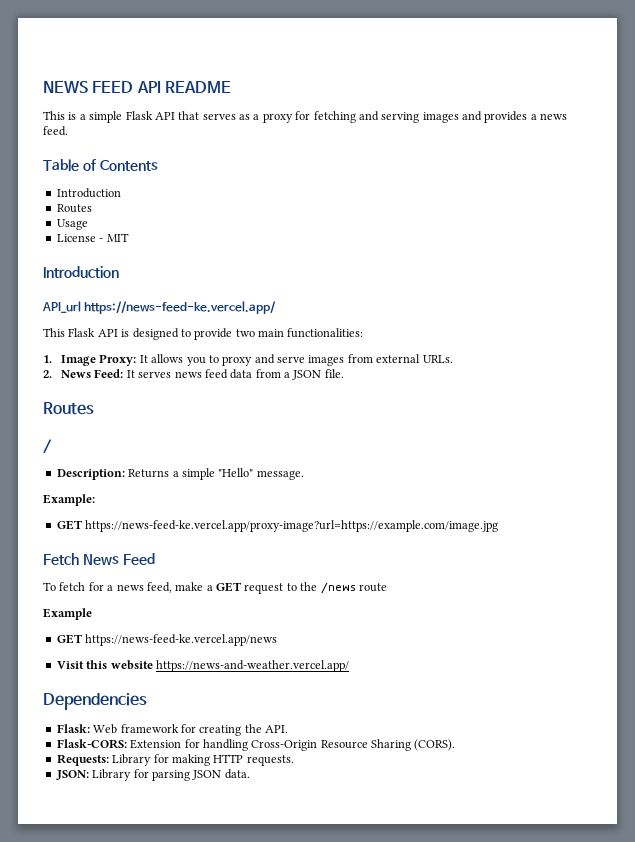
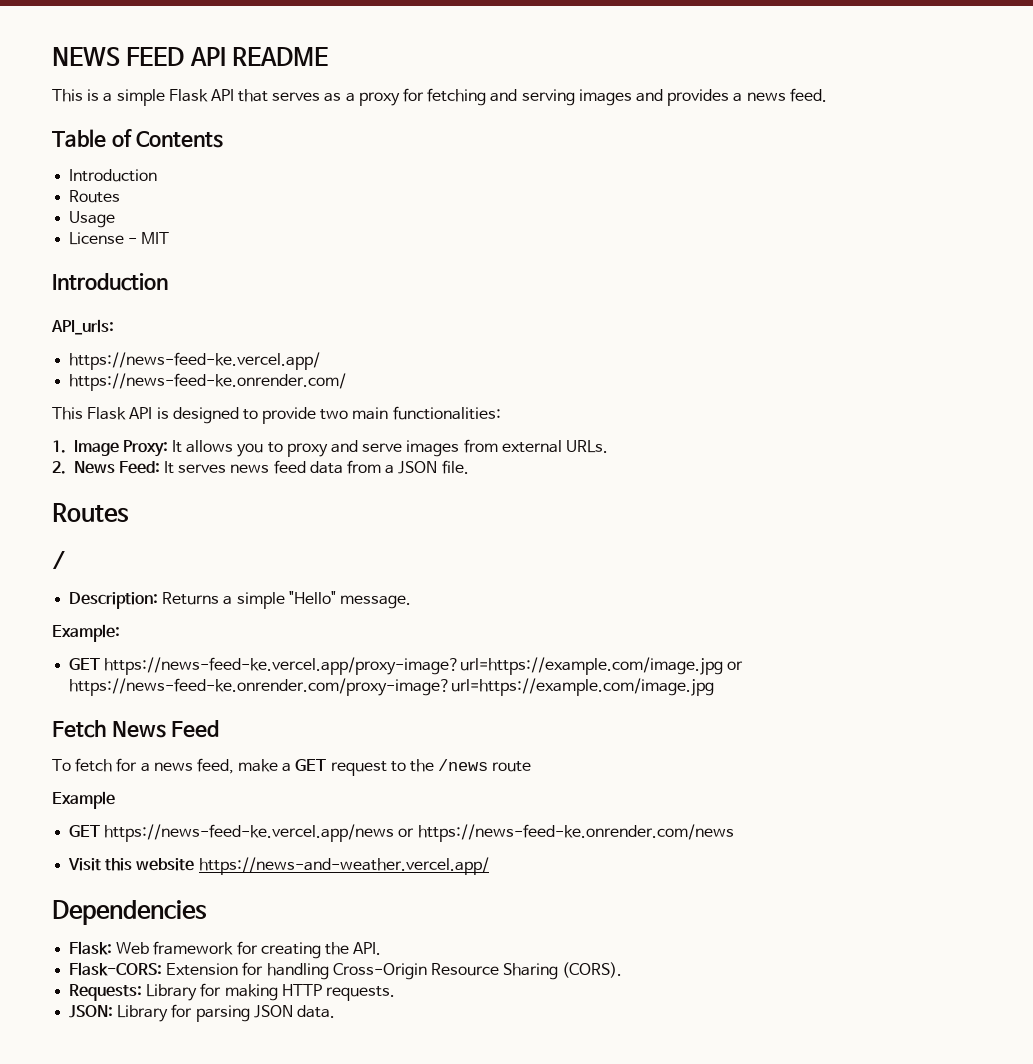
- API_url https://news-feed-ke.vercel.app/
+ API_urls:
+ https://news-feed-ke.vercel.app/
+ https://news-feed-ke.onrender.com/
- GET https://news-feed-ke.vercel.app/proxy-image?url=https://example.com/image.jpg
+ GET https://news-feed-ke.vercel.app/proxy-image?url=https://example.com/image.jpg or https://news-feed-ke.onrender.com/proxy-image?url=https://example.com/image.jpg
- GET https://news-feed-ke.vercel.app/news
+ GET https://news-feed-ke.vercel.app/news or https://news-feed-ke.onrender.com/news

